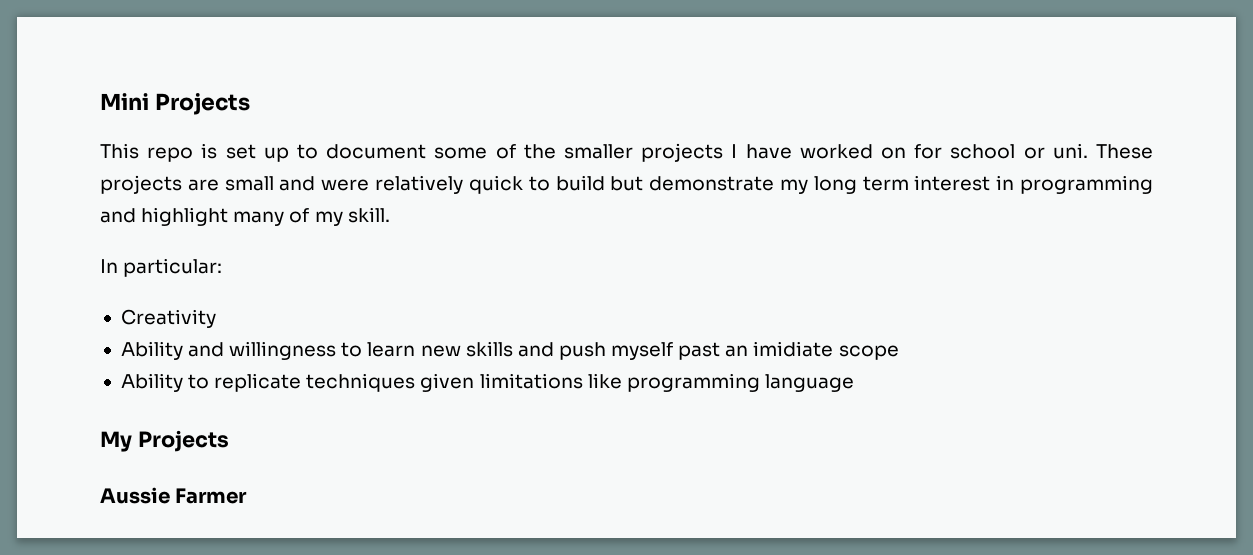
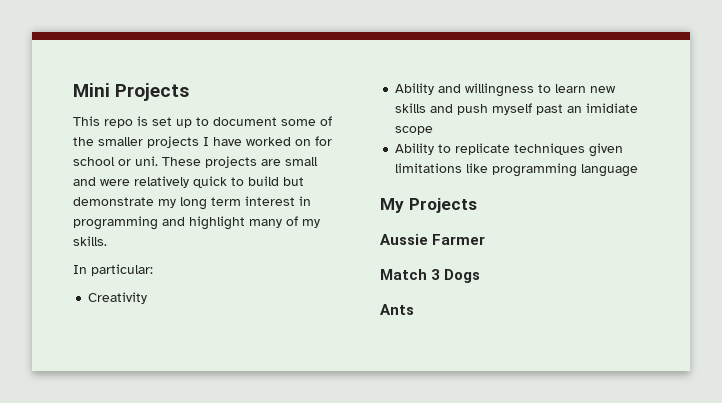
- These projects are small and were relatively quick to build but demonstrate my long term interest in programming and highlight many of my skill.
+ These projects are small and were relatively quick to build but demonstrate my long term interest in programming and highlight many of my skills.
+ Match 3 Dogs
+ Ants

